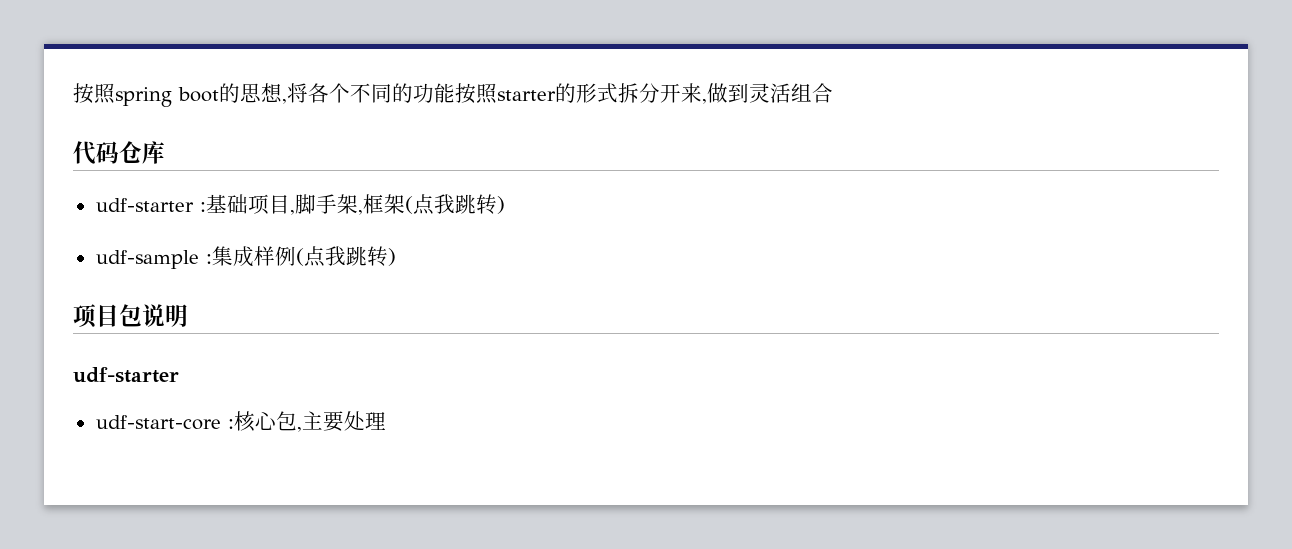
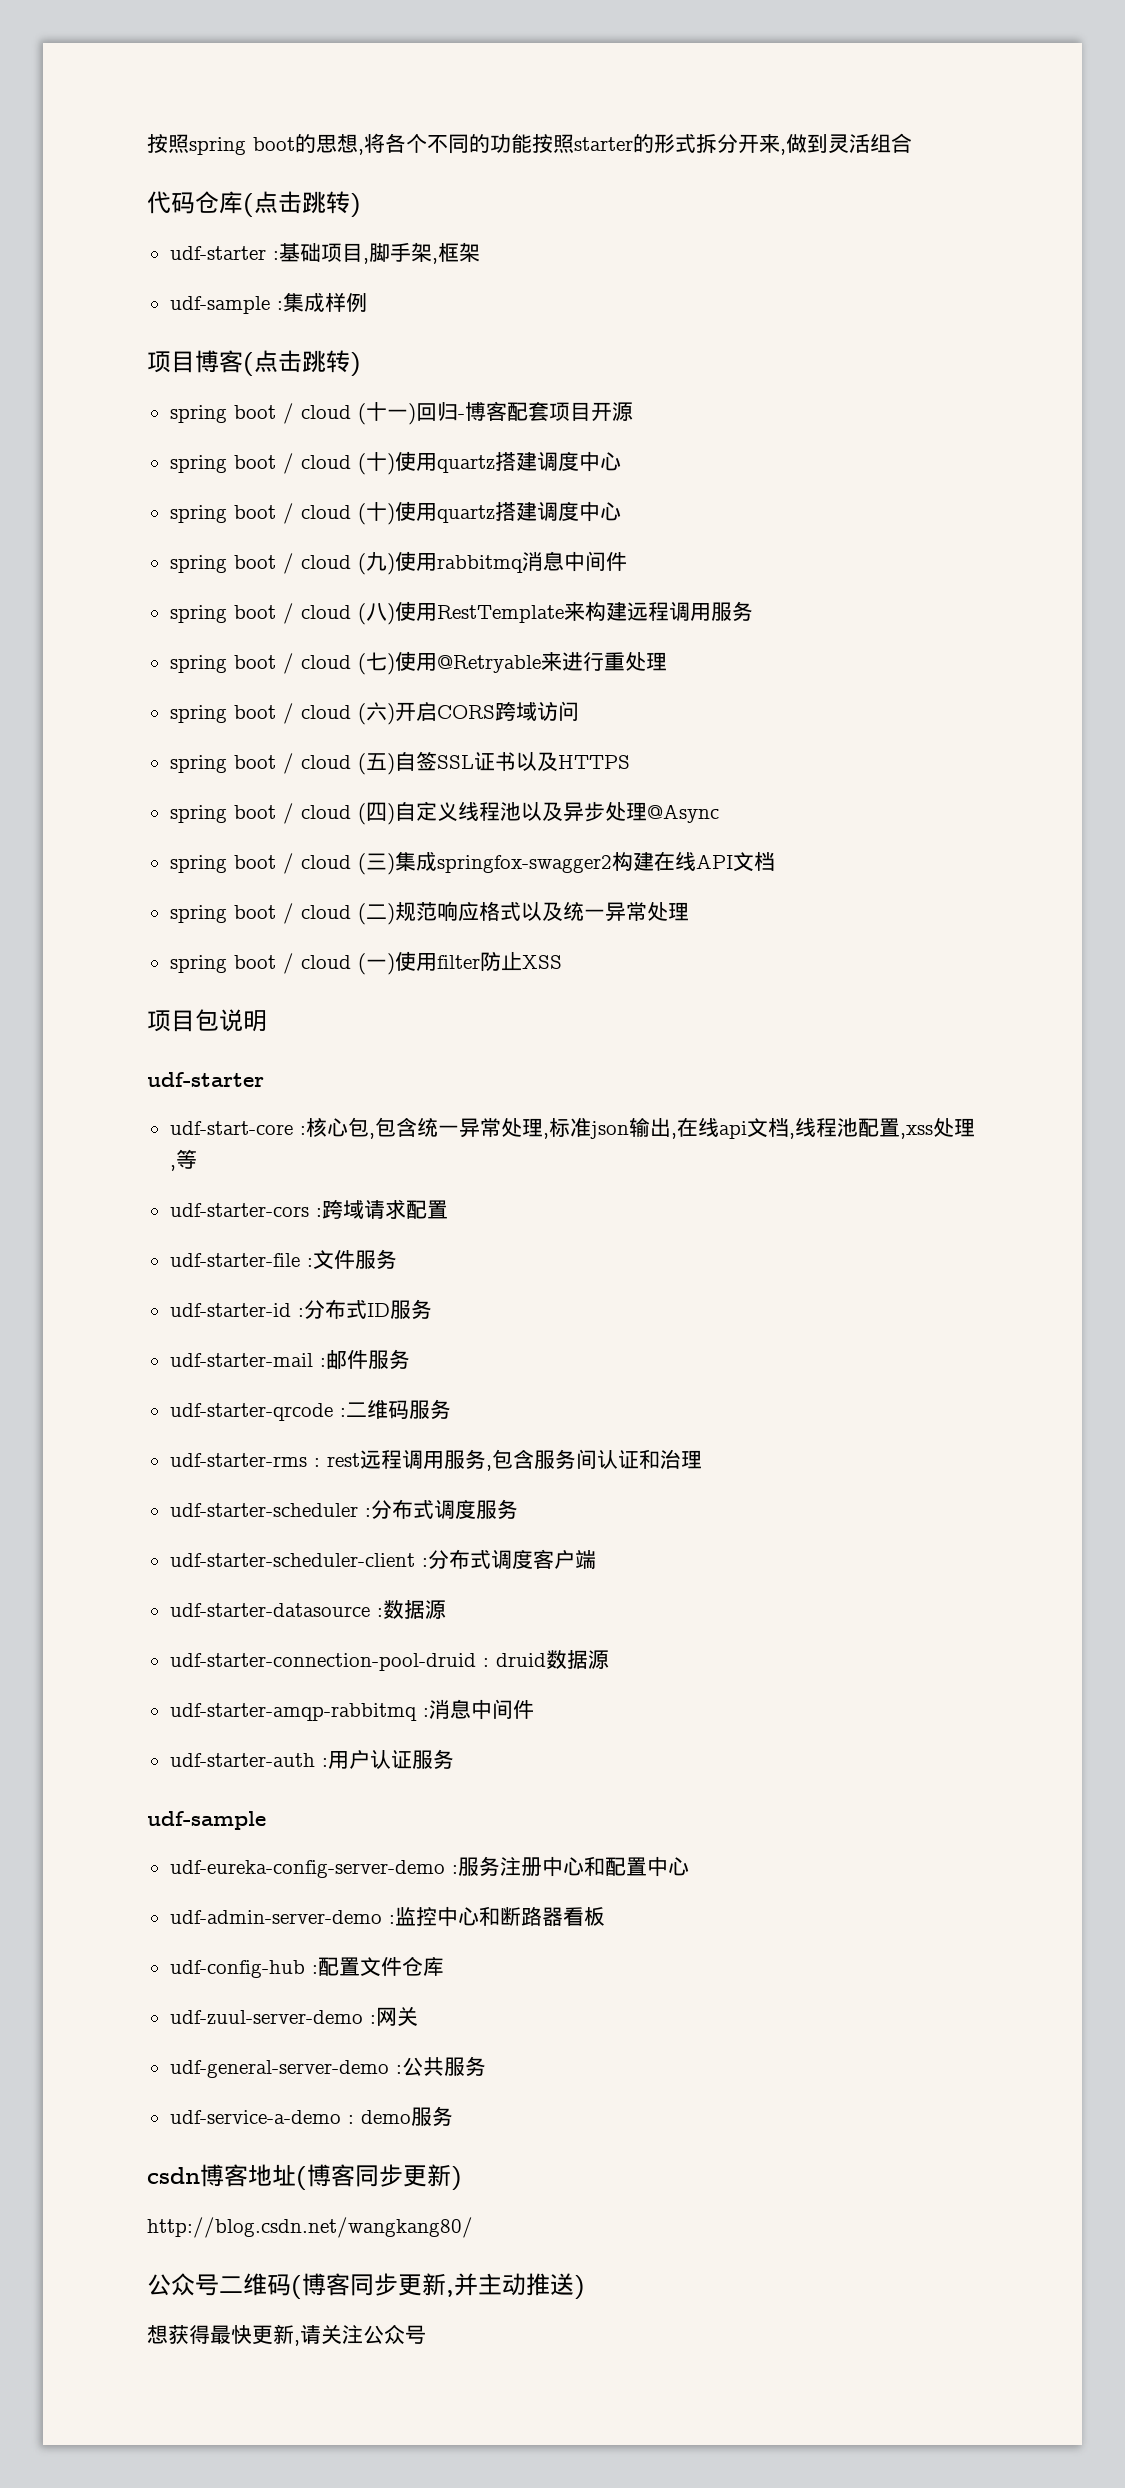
- 代码仓库
+ 代码仓库(点击跳转)
- udf-starter :基础项目,脚手架,框架(点我跳转)
+ udf-starter :基础项目,脚手架,框架
- udf-sample :集成样例(点我跳转)
+ udf-sample :集成样例
+ 项目博客(点击跳转)
+ spring boot / cloud (十一)回归-博客配套项目开源
+ spring boot / cloud (十)使用quartz搭建调度中心
+ spring boot / cloud (十)使用quartz搭建调度中心
+ spring boot / cloud (九)使用rabbitmq消息中间件
+ spring boot / cloud (八)使用RestTemplate来构建远程调用服务
+ spring boot / cloud (七)使用@Retryable来进行重处理
+ spring boot / cloud (六)开启CORS跨域访问
+ spring boot / cloud (五)自签SSL证书以及HTTPS
+ spring boot / cloud (四)自定义线程池以及异步处理@Async
+ spring boot / cloud (三)集成springfox-swagger2构建在线API文档
+ spring boot / cloud (二)规范响应格式以及统一异常处理
+ spring boot / cloud (一)使用filter防止XSS
- udf-start-core :核心包,主要处理
+ udf-start-core :核心包,包含统一异常处理,标准json输出,在线api文档,线程池配置,xss处理,等
+ udf-starter-cors :跨域请求配置
+ udf-starter-file :文件服务
+ udf-starter-id :分布式ID服务
+ udf-starter-mail :邮件服务
+ udf-starter-qrcode :二维码服务
+ udf-starter-rms : rest远程调用服务,包含服务间认证和治理
+ udf-starter-scheduler :分布式调度服务
+ udf-starter-scheduler-client :分布式调度客户端
+ udf-starter-datasource :数据源
+ udf-starter-connection-pool-druid : druid数据源
+ udf-starter-amqp-rabbitmq :消息中间件
+ udf-starter-auth :用户认证服务
+ udf-sample
+ udf-eureka-config-server-demo :服务注册中心和配置中心
+ udf-admin-server-demo :监控中心和断路器看板
+ udf-config-hub :配置文件仓库
+ udf-zuul-server-demo :网关
+ udf-general-server-demo :公共服务
+ udf-service-a-demo : demo服务
+ csdn博客地址(博客同步更新)
+ http://blog.csdn.net/wangkang80/
+ 公众号二维码(博客同步更新,并主动推送)
+ 想获得最快更新,请关注公众号

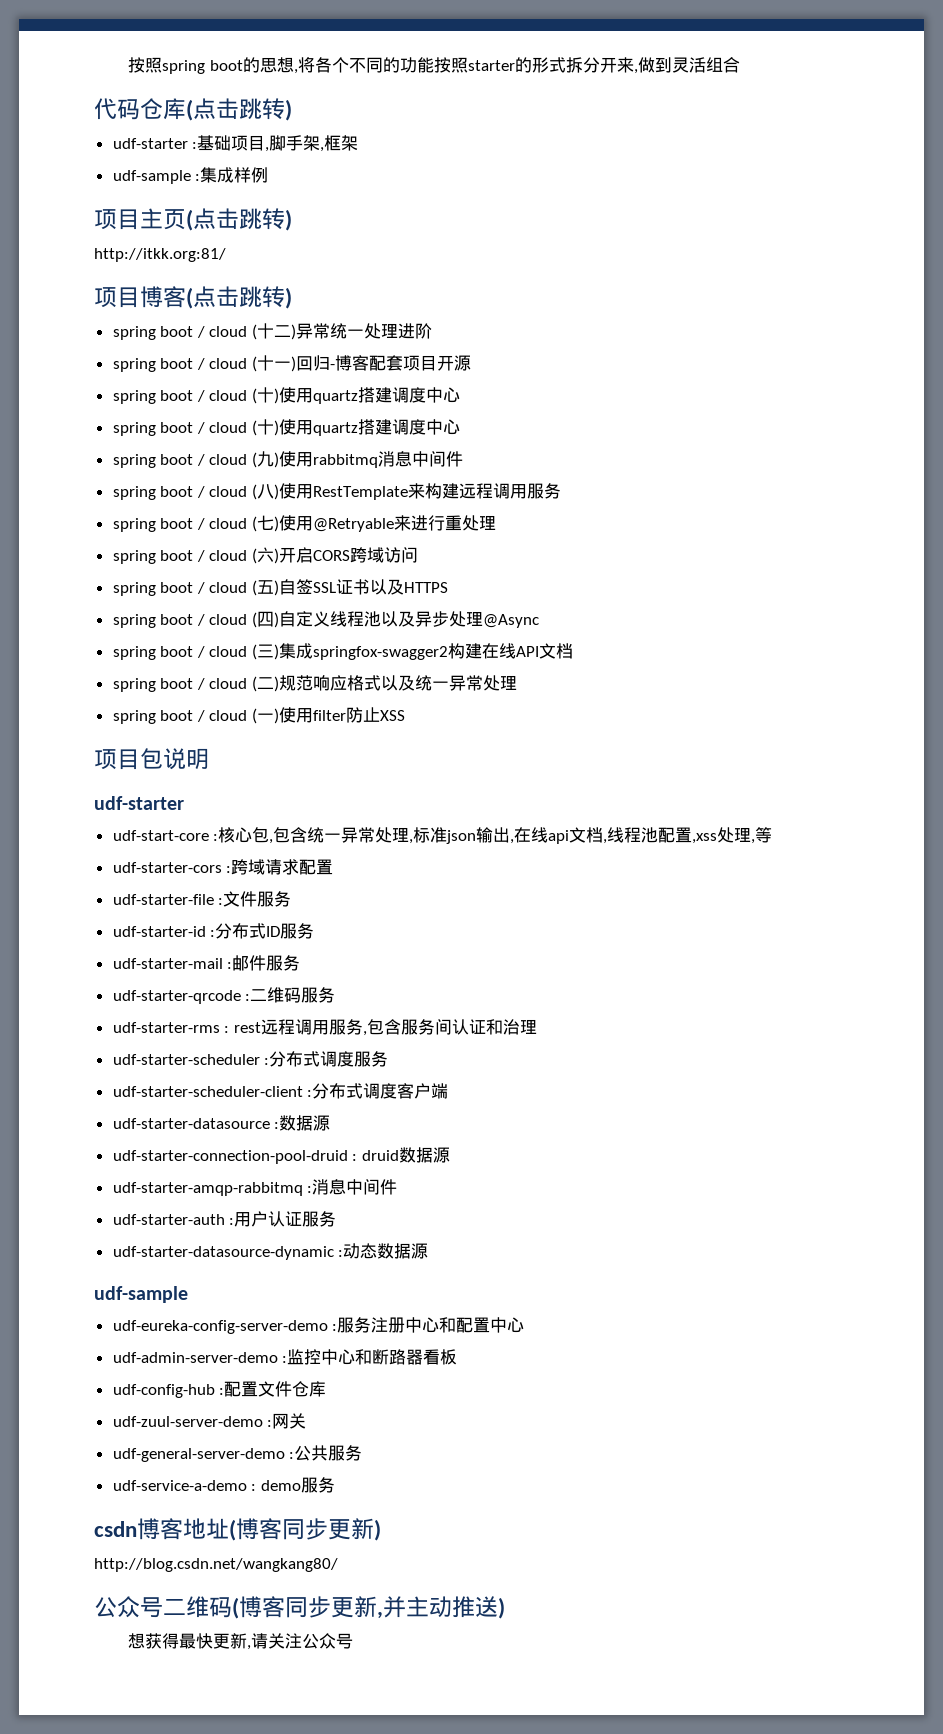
+ 项目主页(点击跳转)
+ http://itkk.org:81/
+ spring boot / cloud (十二)异常统一处理进阶
+ udf-starter-datasource-dynamic :动态数据源

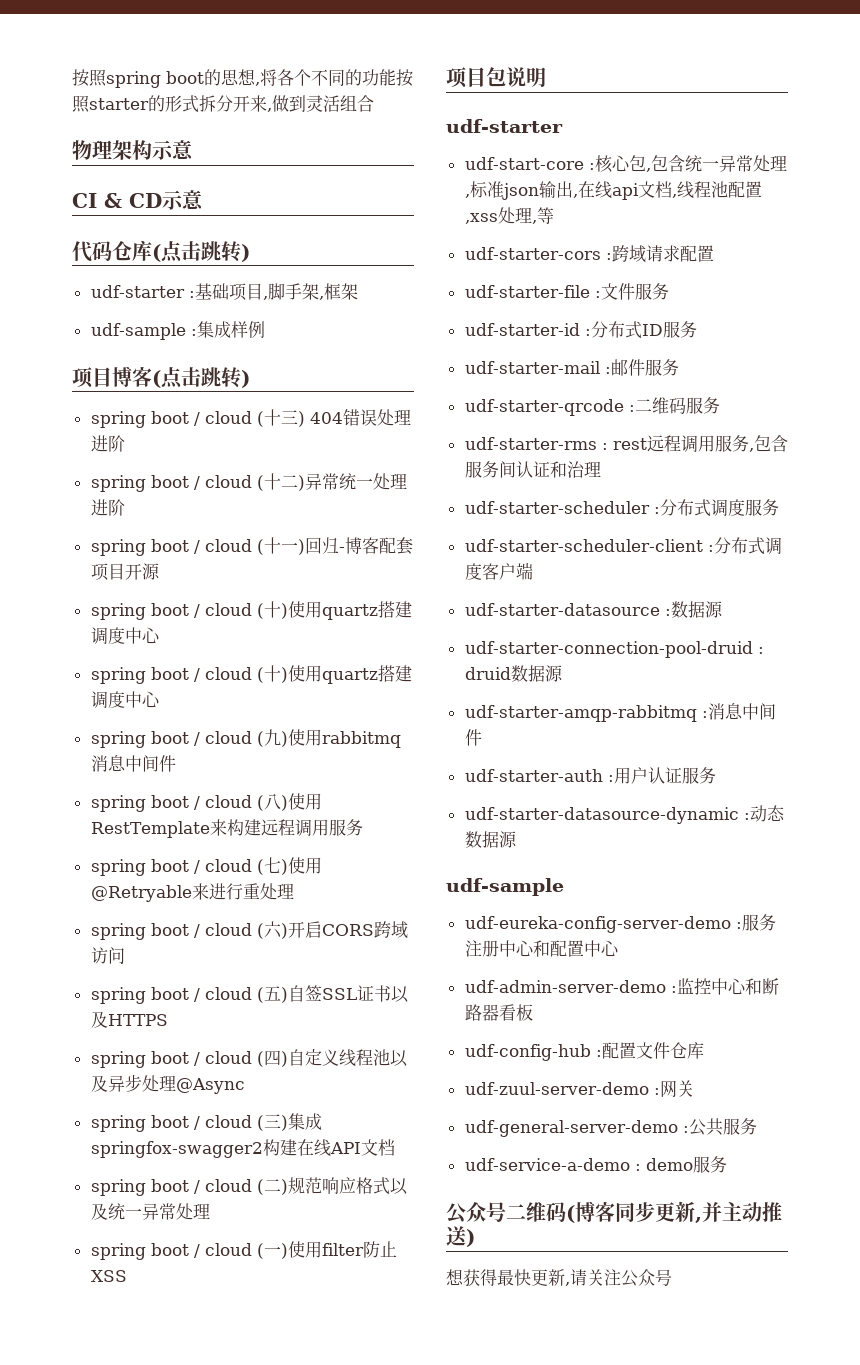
+ 物理架构示意
+ CI & CD示意
- 项目主页(点击跳转)
- http://itkk.org:81/
+ spring boot / cloud (十三) 404错误处理进阶
- csdn博客地址(博客同步更新)
- http://blog.csdn.net/wangkang80/

